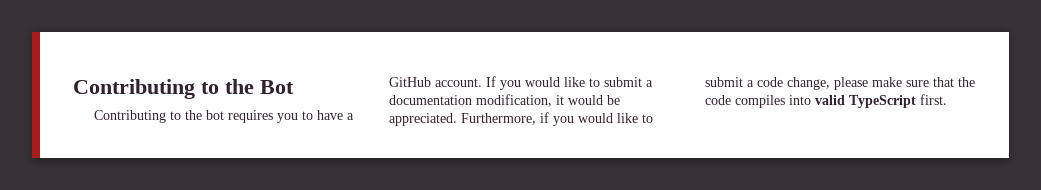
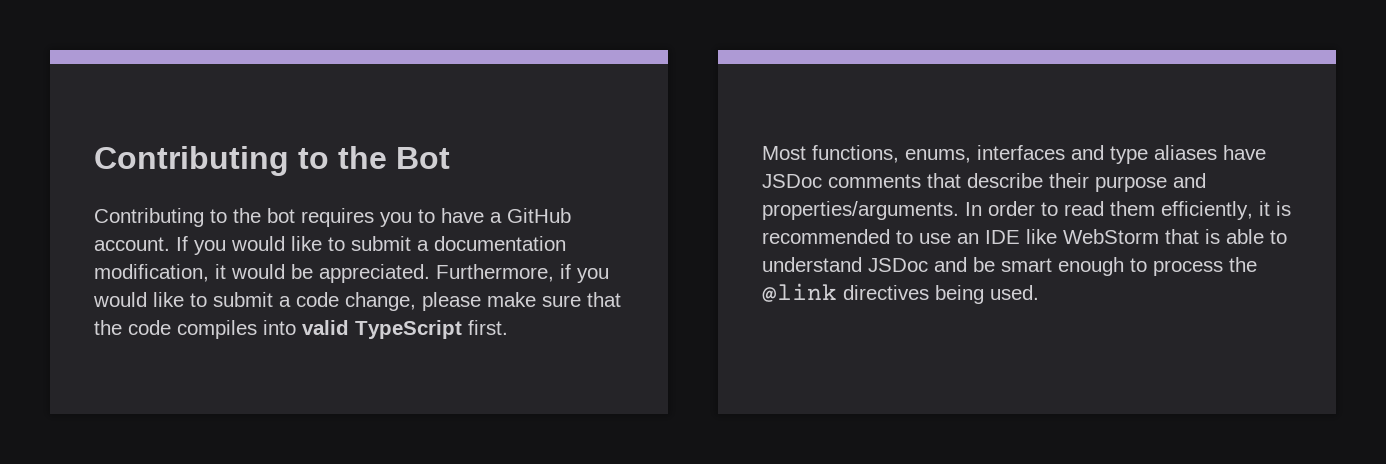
+ Most functions, enums, interfaces and type aliases have JSDoc comments that describe their purpose and properties/arguments. In order to read them efficiently, it is recommended to use an IDE like WebStorm that is able to understand JSDoc and be smart enough to process the @link directives being used.

